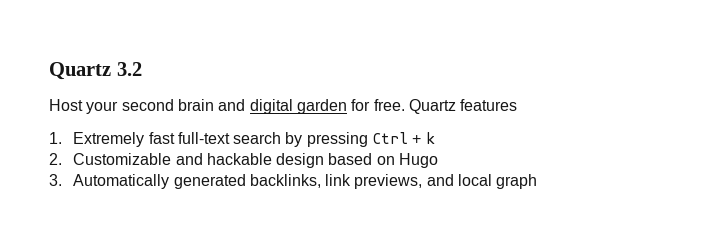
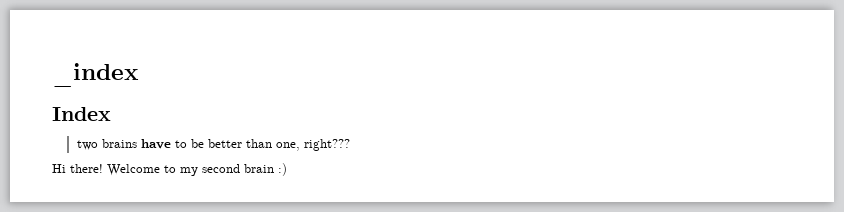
- Quartz 3.2
- Host your second brain and digital garden for free. Quartz features
- 1. Extremely fast full-text search by pressing Ctrl + k
- 2. Customizable and hackable design based on Hugo
- 3. Automatically generated backlinks, link previews, and local graph
+ _index
+ Index
+ two brains have to be better than one, right???
+ Hi there! Welcome to my second brain :)

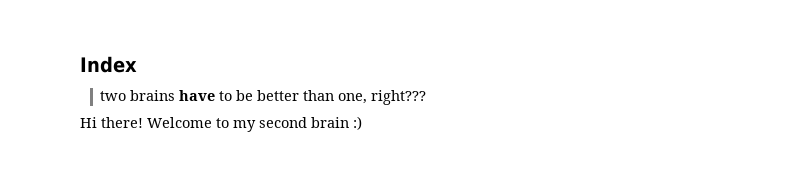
- _index

